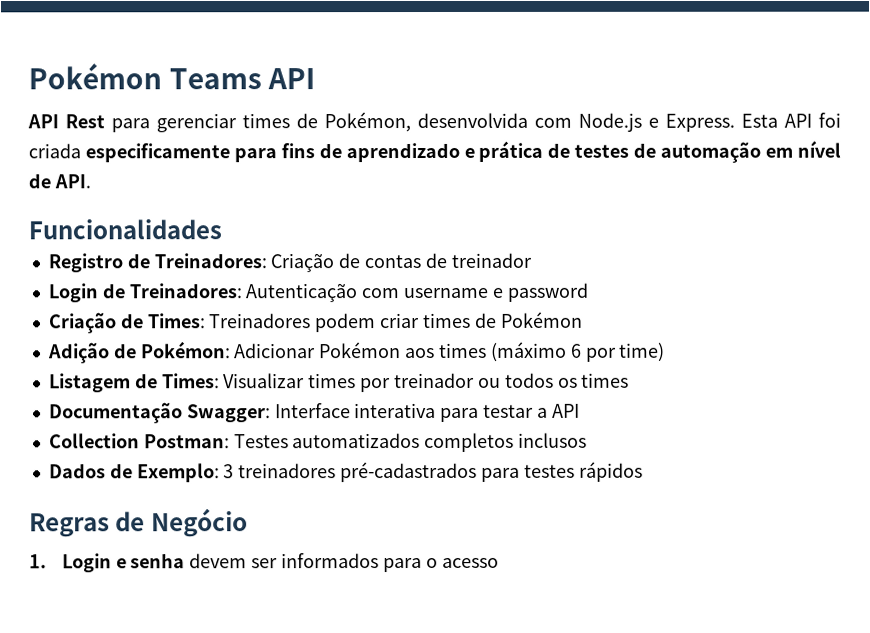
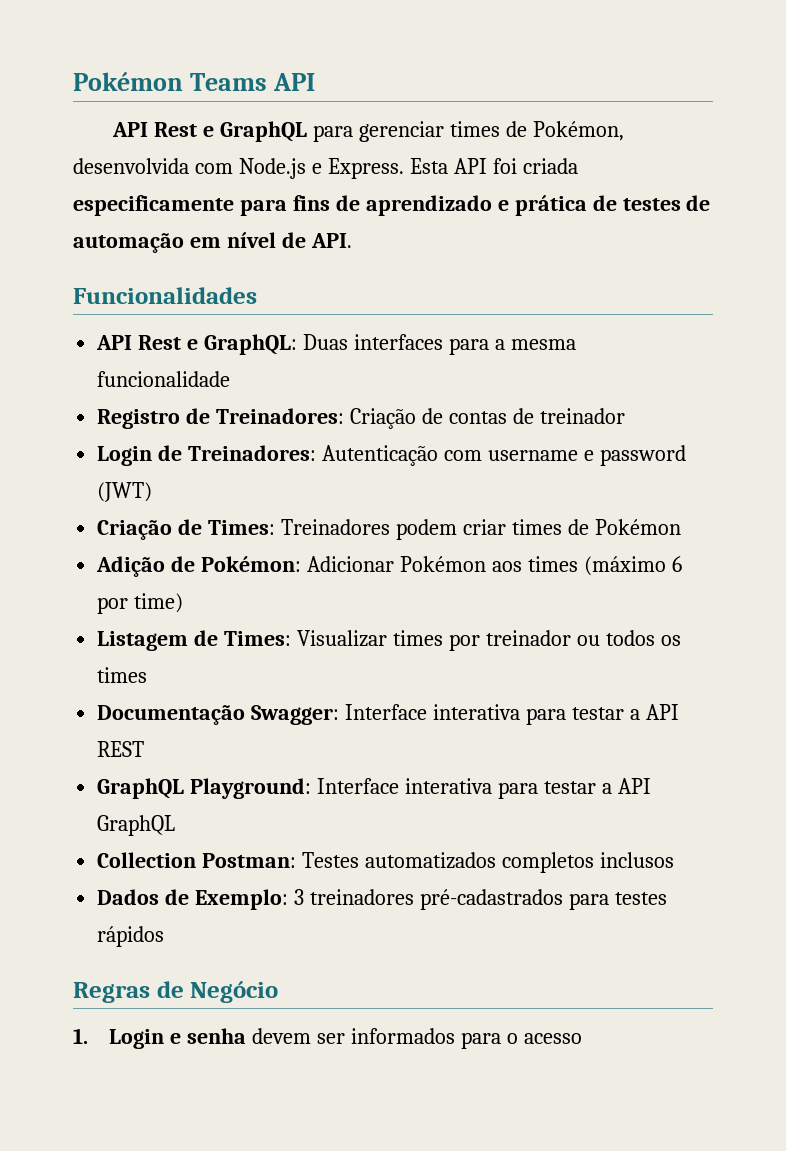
- API Rest para gerenciar times de Pokémon, desenvolvida com Node.js e Express.
+ API Rest e GraphQL para gerenciar times de Pokémon, desenvolvida com Node.js e Express.
+ API Rest e GraphQL: Duas interfaces para a mesma funcionalidade
- Login de Treinadores: Autenticação com username e password
+ Login de Treinadores: Autenticação com username e password (JWT)
- Documentação Swagger: Interface interativa para testar a API
+ Documentação Swagger: Interface interativa para testar a API REST
+ GraphQL Playground: Interface interativa para testar a API GraphQL

